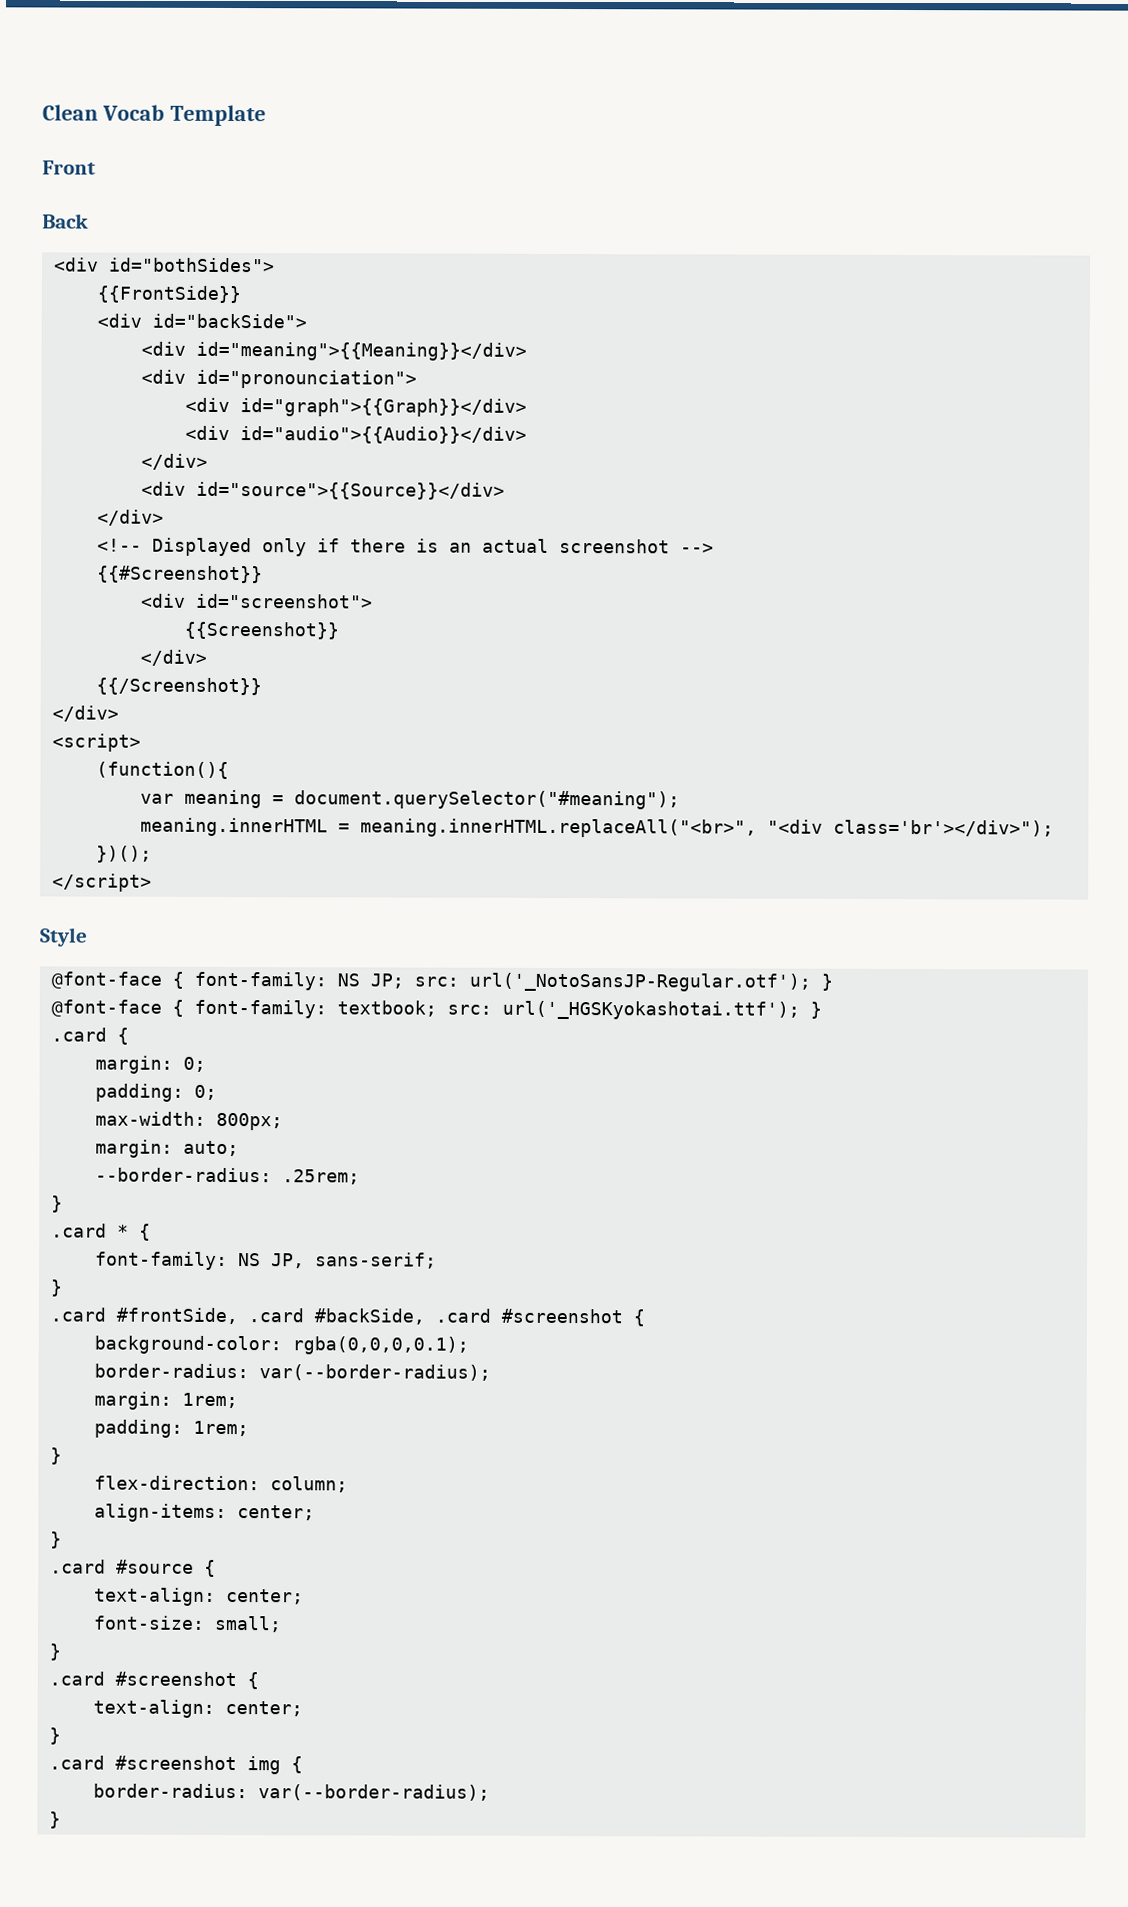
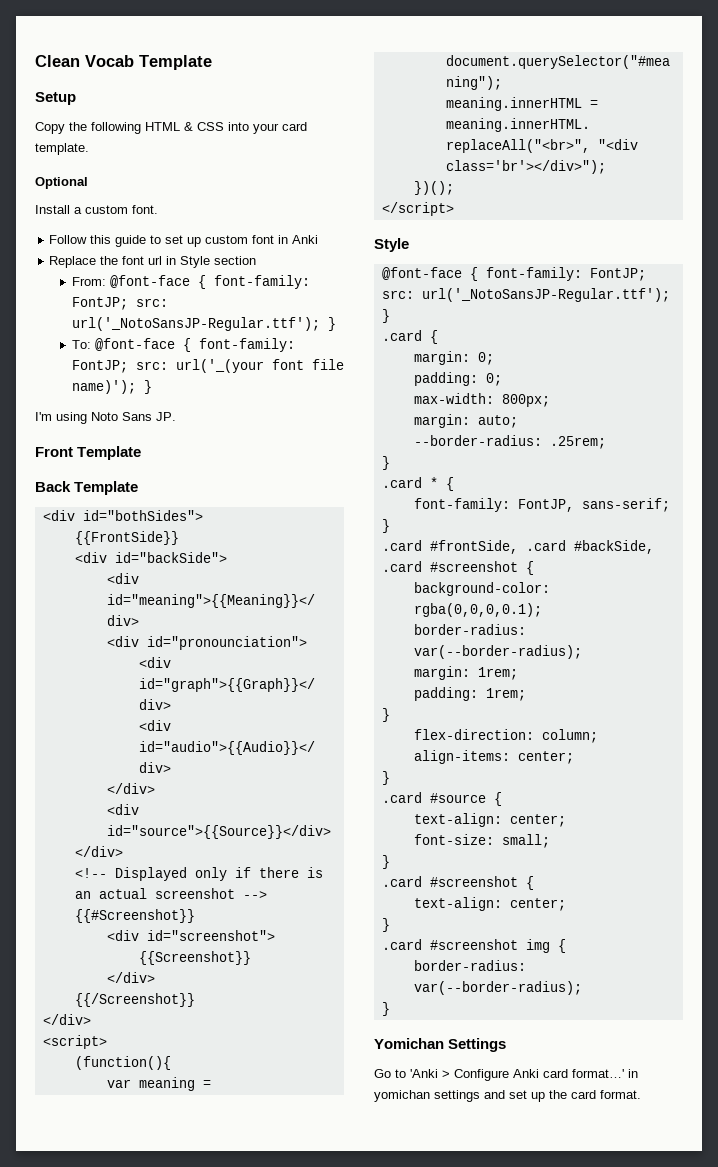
+ Setup
+ Copy the following HTML & CSS into your card template.
+ Optional
+ Install a custom font.
+ Follow this guide to set up custom font in Anki
+ Replace the font url in Style section
+ From: @font-face { font-family: FontJP; src: url('_NotoSansJP-Regular.ttf'); }
+ To: @font-face { font-family: FontJP; src: url('_(your font file name)'); }
+ I'm using Noto Sans JP.
- Front
+ Front Template
- Back
+ Back Template
  </script>
  Style
- @font-face { font-family: NS JP; src: url('_NotoSansJP-Regular.otf'); }
- @font-face { font-family: textbook; src: url('_HGSKyokashotai.ttf'); }
+ @font-face { font-family: FontJP; src: url('_NotoSansJP-Regular.ttf'); }
- font-family: NS JP, sans-serif;
+ font-family: FontJP, sans-serif;
+ Yomichan Settings
+ Go to 'Anki > Configure Anki card format…' in yomichan settings and set up the card format.

